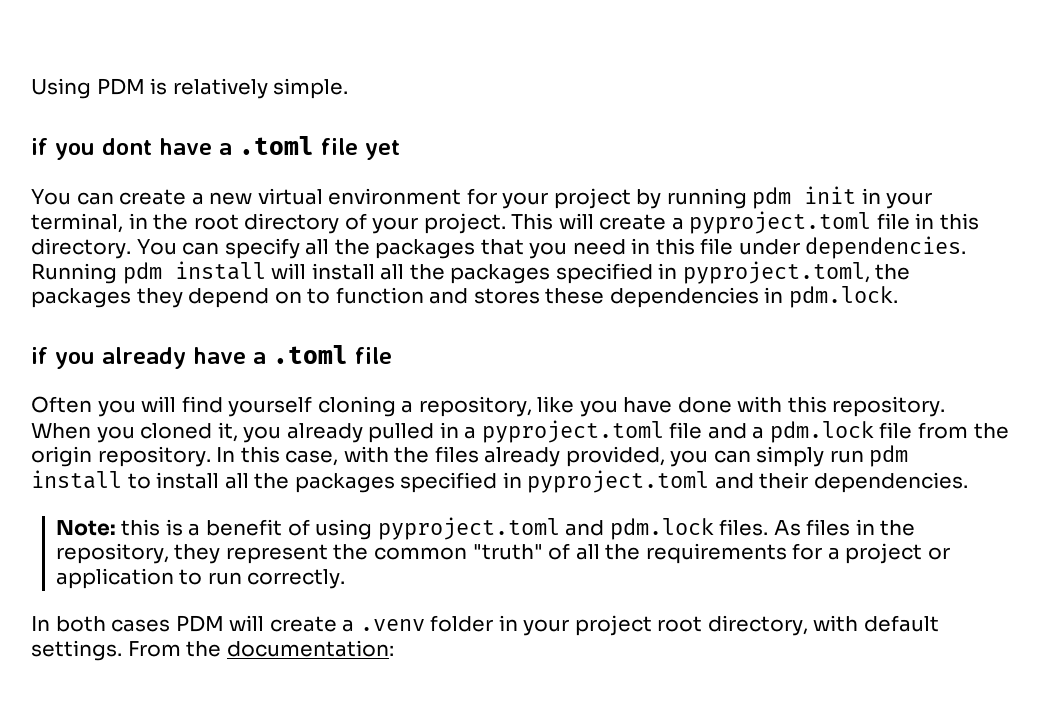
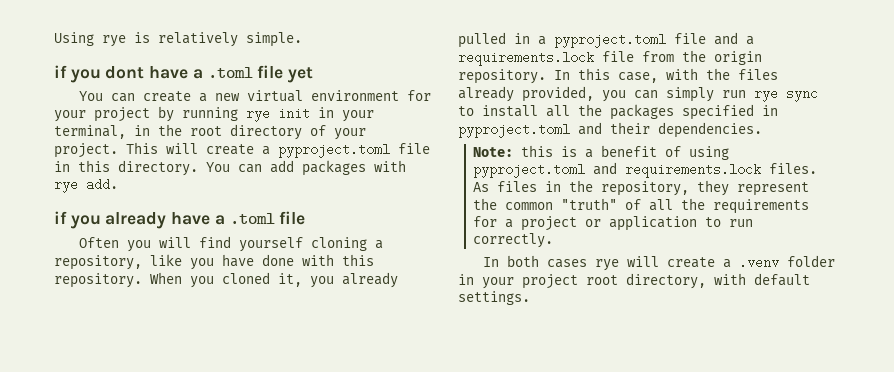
- Using PDM is relatively simple.
+ Using rye is relatively simple.
- You can create a new virtual environment for your project by running pdm init in your terminal, in the root directory of your project.
+ You can create a new virtual environment for your project by running rye init in your terminal, in the root directory of your project.
- You can specify all the packages that you need in this file under dependencies. Running pdm install will install all the packages specified in pyproject.toml, the packages they depend on to function and stores these dependencies in pdm.lock.
+ You can add packages with rye add.
- When you cloned it, you already pulled in a pyproject.toml file and a pdm.lock file from the origin repository.
+ When you cloned it, you already pulled in a pyproject.toml file and a requirements.lock file from the origin repository.
- In this case, with the files already provided, you can simply run pdm install to install all the packages specified in pyproject.toml and their dependencies.
+ In this case, with the files already provided, you can simply run rye sync to install all the packages specified in pyproject.toml and their dependencies.
- Note: this is a benefit of using pyproject.toml and pdm.lock files.
+ Note: this is a benefit of using pyproject.toml and requirements.lock files.
- In both cases PDM will create a .venv folder in your project root directory, with default settings. From the documentation:
+ In both cases rye will create a .venv folder in your project root directory, with default settings.

